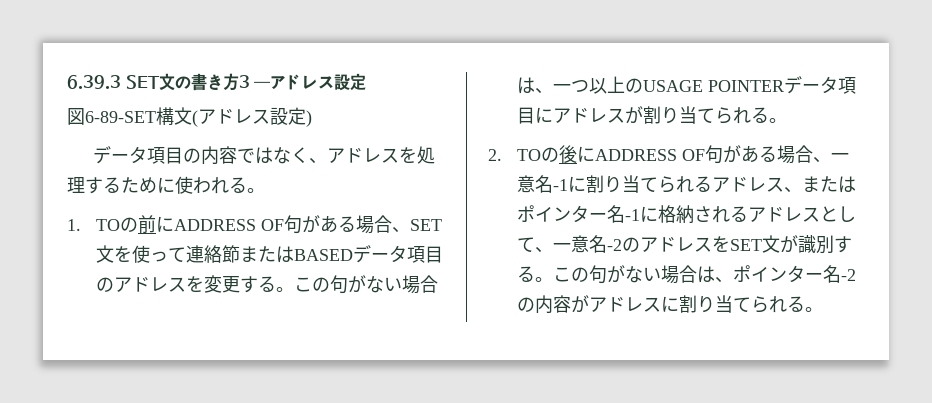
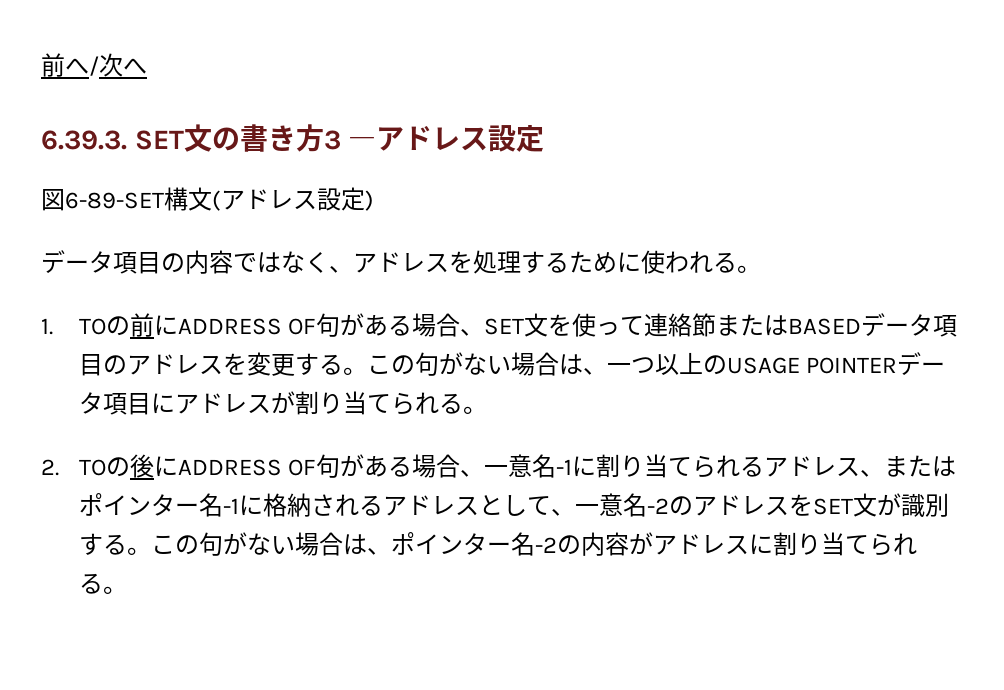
- 6.39.3 SET文の書き方3 ―アドレス設定
+ 前へ/次へ
+ 6.39.3. SET文の書き方3 ―アドレス設定

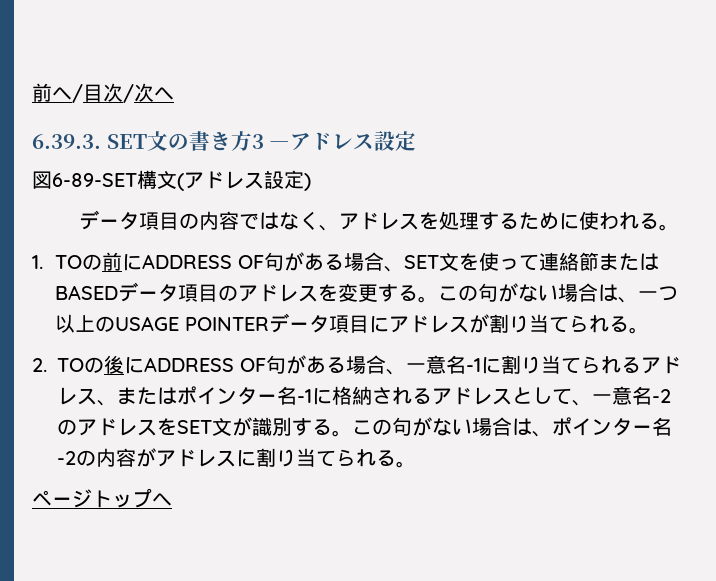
- 前へ/次へ
+ 前へ/目次/次へ
+ ページトップへ

